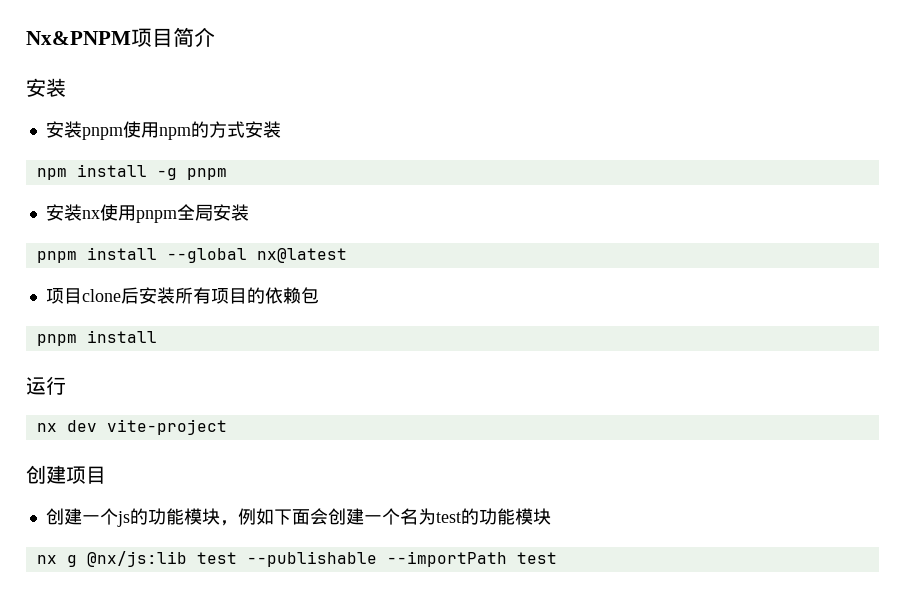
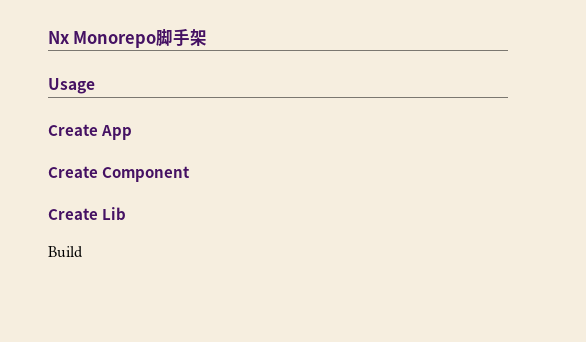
- Nx&PNPM项目简介
- 安装
- 安装pnpm使用npm的方式安装
- npm install -g pnpm
- 安装nx使用pnpm全局安装
- pnpm install --global nx@latest
- 项目clone后安装所有项目的依赖包
- pnpm install
- 运行
- nx dev vite-project
- 创建项目
- 创建一个js的功能模块，例如下面会创建一个名为test的功能模块
- nx g @nx/js:lib test --publishable --importPath test
+ Nx Monorepo脚手架
+ Usage
+ Create App
+ Create Component
+ Create Lib
+ Build

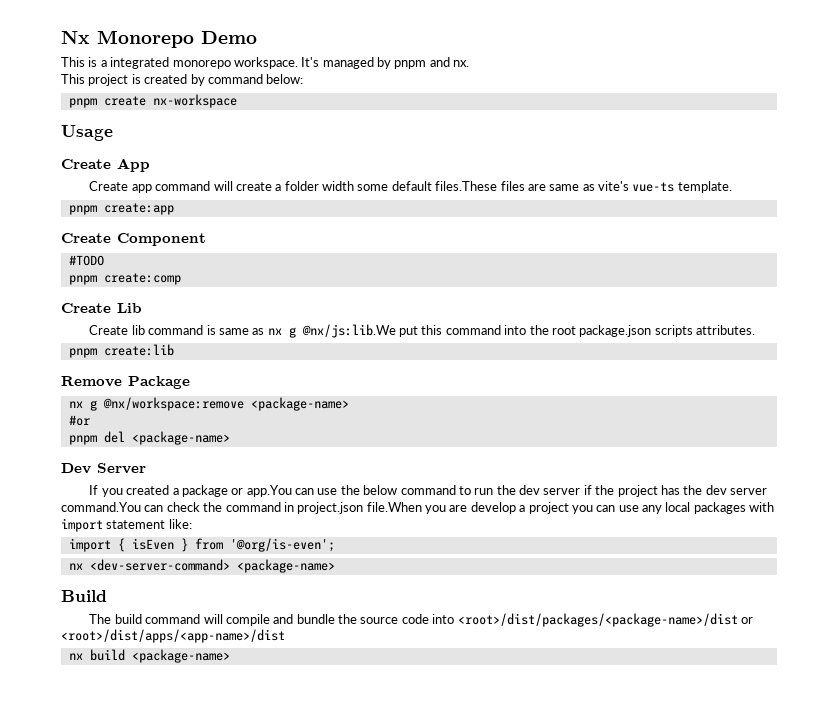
- Nx Monorepo脚手架
+ Nx Monorepo Demo
+ This is a integrated monorepo workspace. It's managed by pnpm and nx.
+ This project is created by command below:
+ pnpm create nx-workspace
  Usage
  Create App
+ Create app command will create a folder width some default files.These files are same as vite's vue-ts template.
+ pnpm create:app
+ #TODO
+ pnpm create:comp
+ Create lib command is same as nx g @nx/js:lib.We put this command into the root package.json scripts attributes.
+ pnpm create:lib
+ Remove Package
+ nx g @nx/workspace:remove <package-name>
+ #or
+ pnpm del <package-name>
+ Dev Server
+ If you created a package or app.You can use the below command to run the dev server if the project has the dev server command.You can check the command in project.json file.When you are develop a project you can use any local packages with import statement like:
+ import { isEven } from '@org/is-even';
+ nx <dev-server-command> <package-name>
  Build
+ The build command will compile and bundle the source code into <root>/dist/packages/<package-name>/dist or <root>/dist/apps/<app-name>/dist
+ nx build <package-name>

